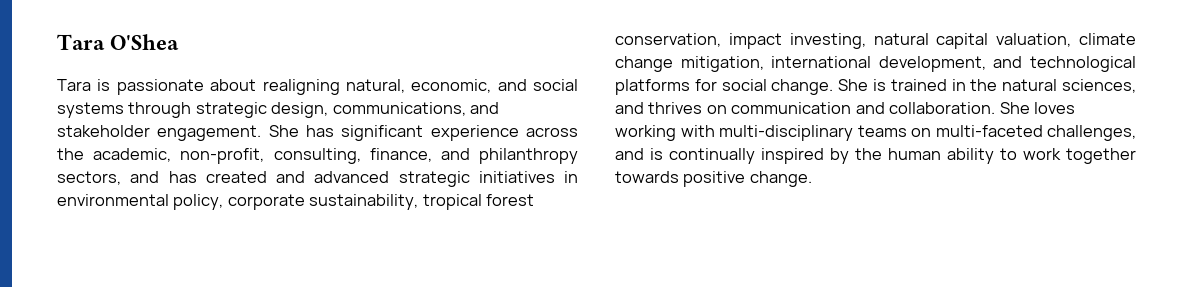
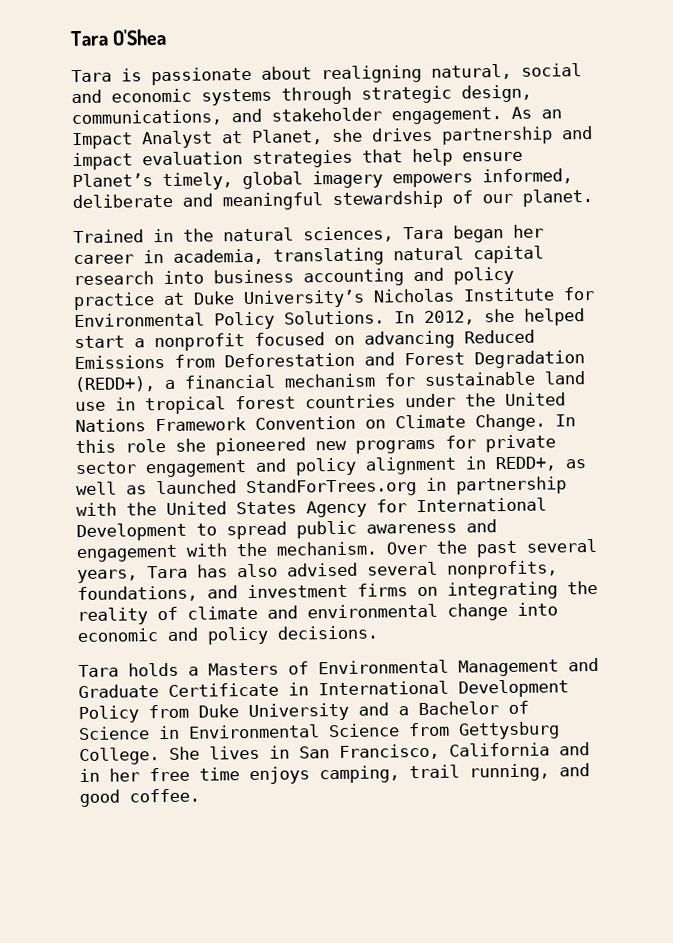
- Tara is passionate about realigning natural, economic, and social systems through strategic design, communications, and stakeholder engagement.
+ Tara is passionate about realigning natural, social and economic systems through strategic design, communications, and stakeholder engagement.
- She has significant experience across the academic, non-profit, consulting, finance, and philanthropy sectors, and has created and advanced strategic initiatives in environmental policy, corporate sustainability, tropical forest conservation, impact investing, natural capital valuation, climate change mitigation, international development, and technological platforms for social change. She is trained in the natural sciences, and thrives on communication and collaboration. She loves working with multi-disciplinary teams on multi-faceted challenges, and is continually inspired by the human ability to work together towards positive change.
+ As an Impact Analyst at Planet, she drives partnership and impact evaluation strategies that help ensure Planet’s timely, global imagery empowers informed, deliberate and meaningful stewardship of our planet.
+ Trained in the natural sciences, Tara began her career in academia, translating natural capital research into business accounting and policy practice at Duke University’s Nicholas Institute for Environmental Policy Solutions. In 2012, she helped start a nonprofit focused on advancing Reduced Emissions from Deforestation and Forest Degradation (REDD+), a financial mechanism for sustainable land use in tropical forest countries under the United Nations Framework Convention on Climate Change. In this role she pioneered new programs for private sector engagement and policy alignment in REDD+, as well as launched StandForTrees.org in partnership with the United States Agency for International Development to spread public awareness and engagement with the mechanism. Over the past several years, Tara has also advised several nonprofits, foundations, and investment firms on integrating the reality of climate and environmental change into economic and policy decisions.
+ Tara holds a Masters of Environmental Management and Graduate Certificate in International Development Policy from Duke University and a Bachelor of Science in Environmental Science from Gettysburg College. She lives in San Francisco, California and in her free time enjoys camping, trail running, and good coffee.

